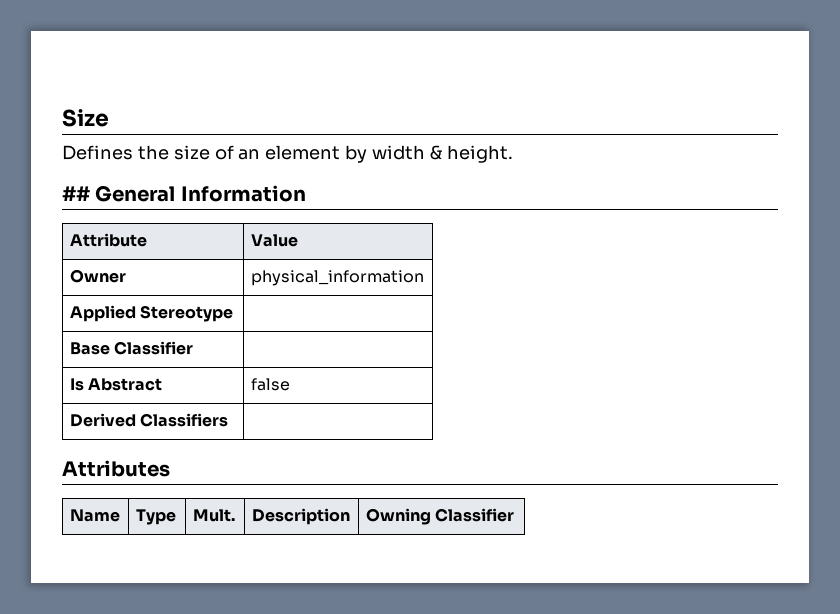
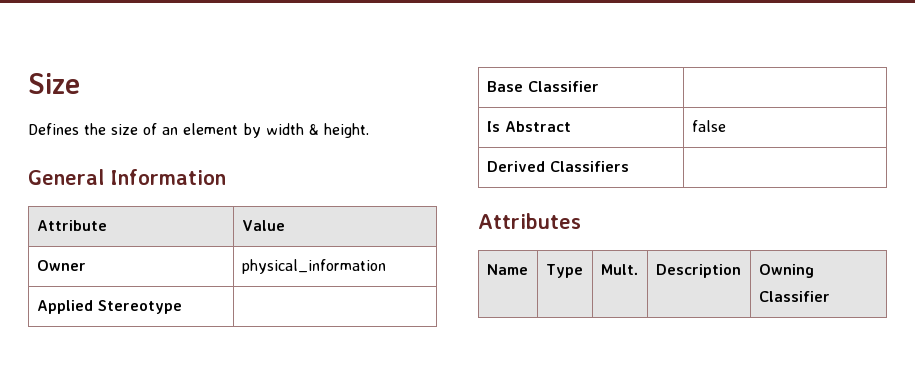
- ## General Information
+ General Information

